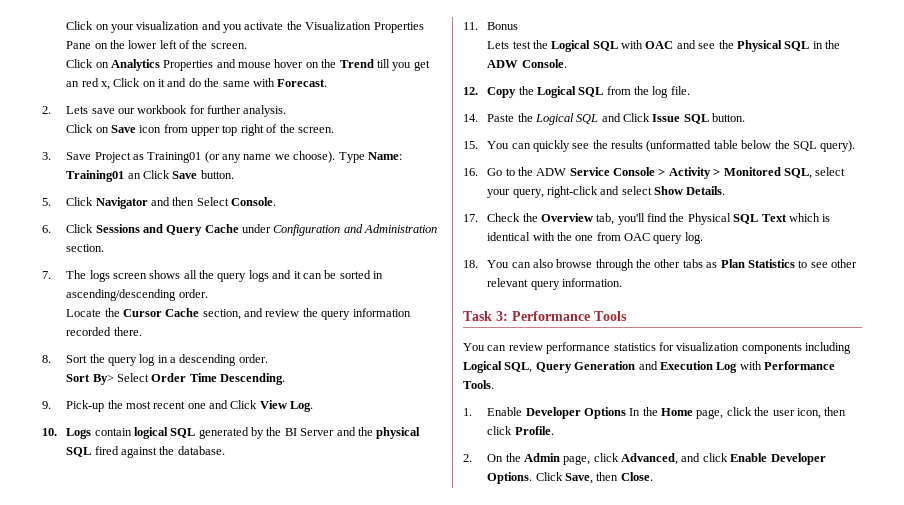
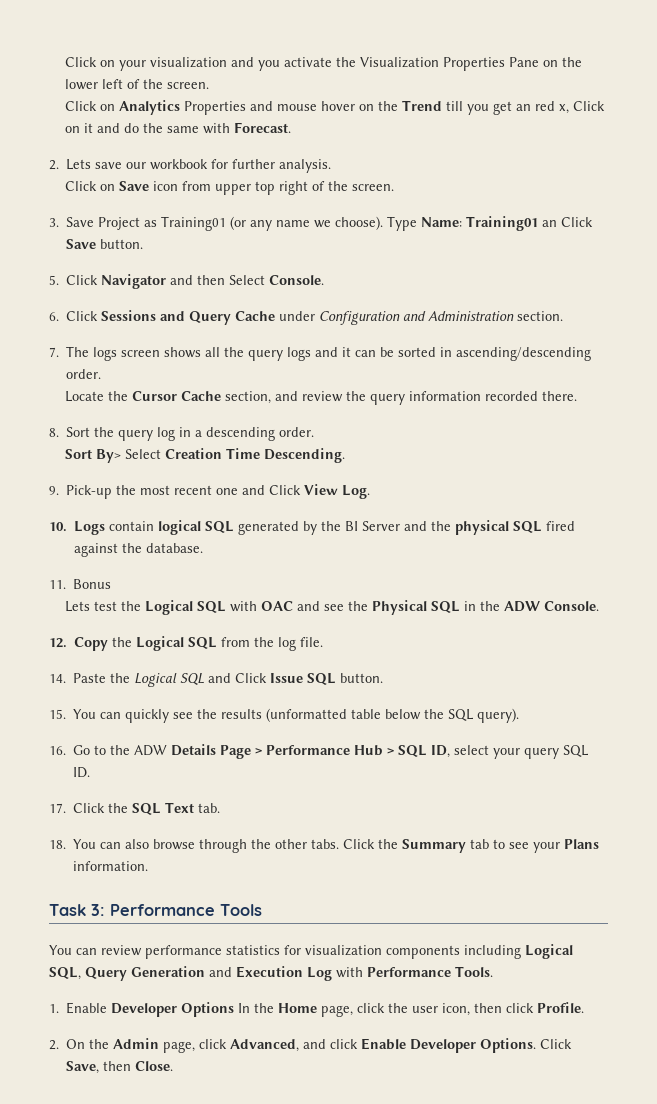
- Sort By> Select Order Time Descending.
+ Sort By> Select Creation Time Descending.
- 16. Go to the ADW Service Console > Activity > Monitored SQL, select your query, right-click and select Show Details.
- 17. Check the Overview tab, you'll find the Physical SQL Text which is identical with the one from OAC query log.
+ 16. Go to the ADW Details Page > Performance Hub > SQL ID, select your query SQL ID.
+ 17. Click the SQL Text tab.
- 18. You can also browse through the other tabs as Plan Statistics to see other relevant query information.
+ 18. You can also browse through the other tabs. Click the Summary tab to see your Plans information.

